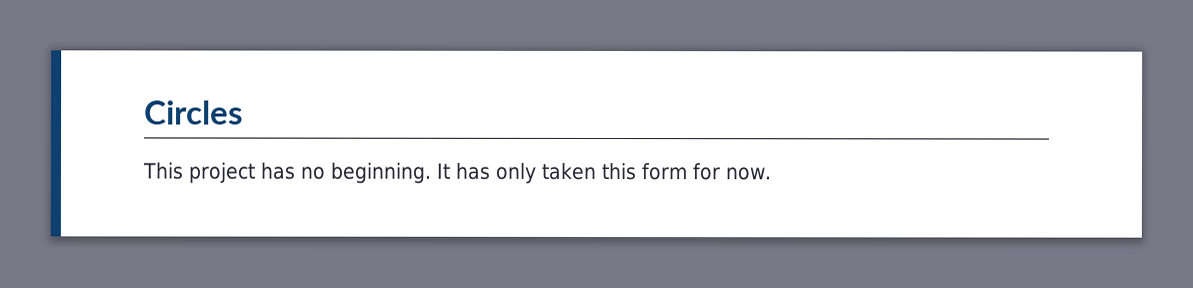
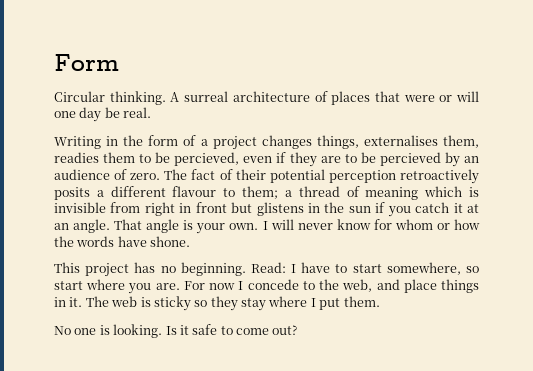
- Circles
+ Form
+ Circular thinking. A surreal architecture of places that were or will one day be real.
+ Writing in the form of a project changes things, externalises them, readies them to be percieved, even if they are to be percieved by an audience of zero. The fact of their potential perception retroactively posits a different flavour to them; a thread of meaning which is invisible from right in front but glistens in the sun if you catch it at an angle. That angle is your own. I will never know for whom or how the words have shone.
- It has only taken this form for now.
+ Read: I have to start somewhere, so start where you are. For now I concede to the web, and place things in it. The web is sticky so they stay where I put them.
+ No one is looking. Is it safe to come out?

